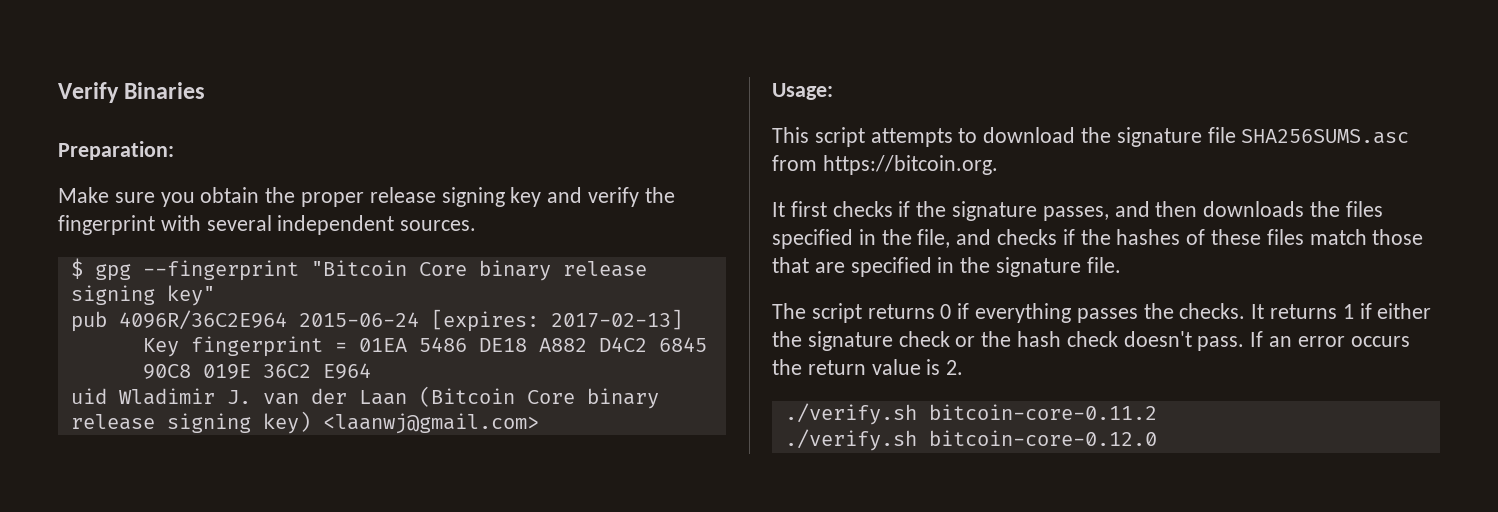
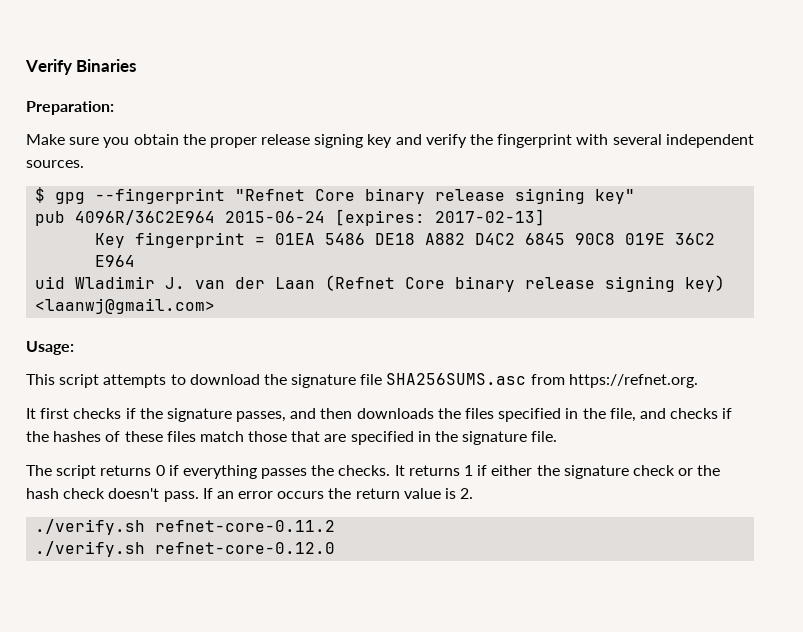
- $ gpg --fingerprint "Bitcoin Core binary release signing key"
+ $ gpg --fingerprint "Refnet Core binary release signing key"
- uid Wladimir J. van der Laan (Bitcoin Core binary release signing key) <laanwj@gmail.com>
+ uid Wladimir J. van der Laan (Refnet Core binary release signing key) <laanwj@gmail.com>
- This script attempts to download the signature file SHA256SUMS.asc from https://bitcoin.org.
+ This script attempts to download the signature file SHA256SUMS.asc from https://refnet.org.
- ./verify.sh bitcoin-core-0.11.2
- ./verify.sh bitcoin-core-0.12.0
+ ./verify.sh refnet-core-0.11.2
+ ./verify.sh refnet-core-0.12.0

